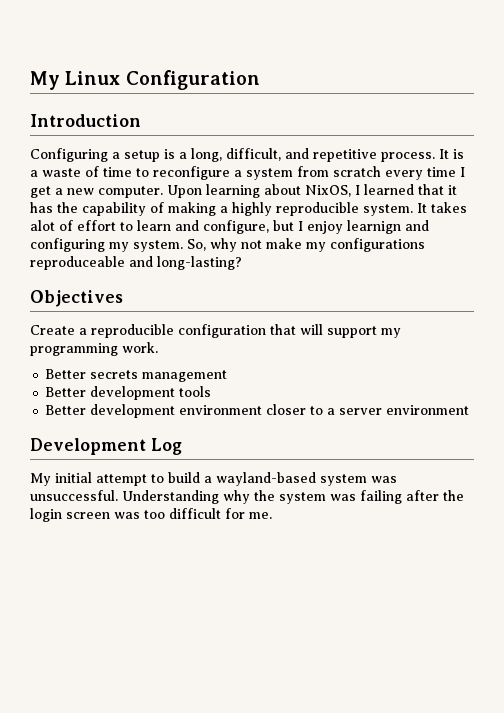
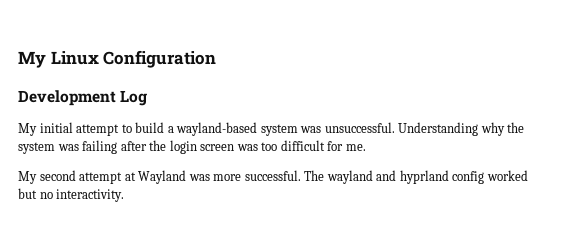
- Introduction
- Configuring a setup is a long, difficult, and repetitive process. It is a waste of time to reconfigure a system from scratch every time I get a new computer. Upon learning about NixOS, I learned that it has the capability of making a highly reproducible system. It takes alot of effort to learn and configure, but I enjoy learnign and configuring my system. So, why not make my configurations reproduceable and long-lasting?
- Objectives
- Create a reproducible configuration that will support my programming work.
- Better secrets management
- Better development tools
- Better development environment closer to a server environment
+ My second attempt at Wayland was more successful. The wayland and hyprland config worked but no interactivity.

